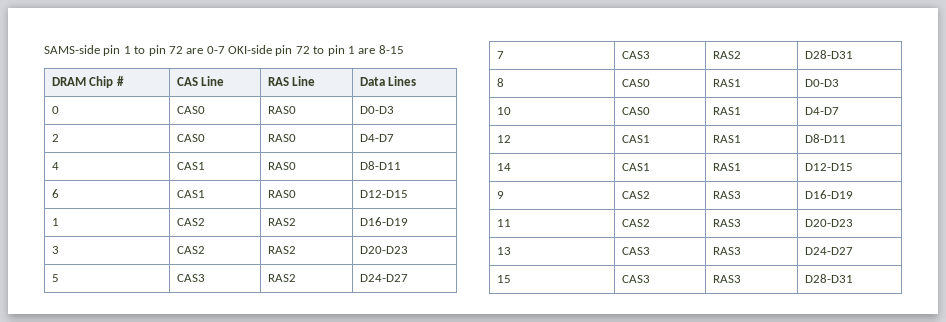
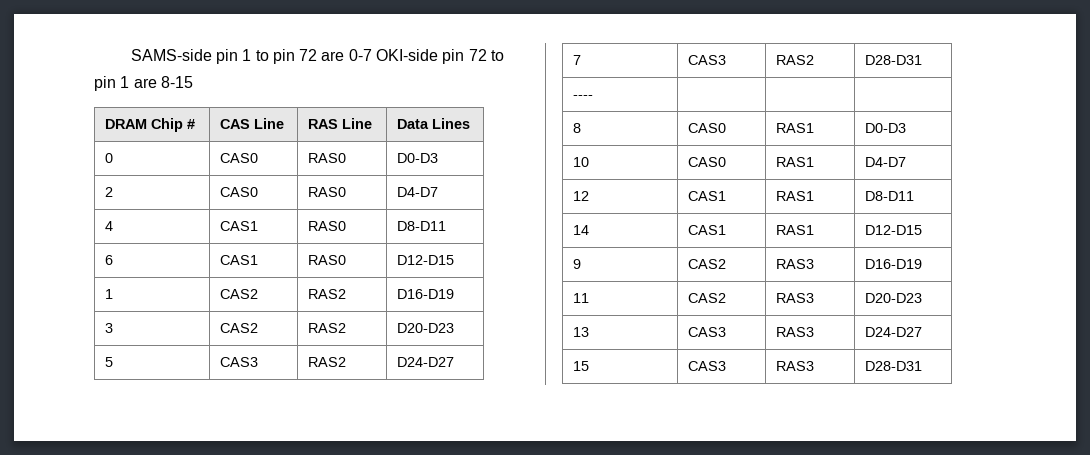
+ ---- | | |

